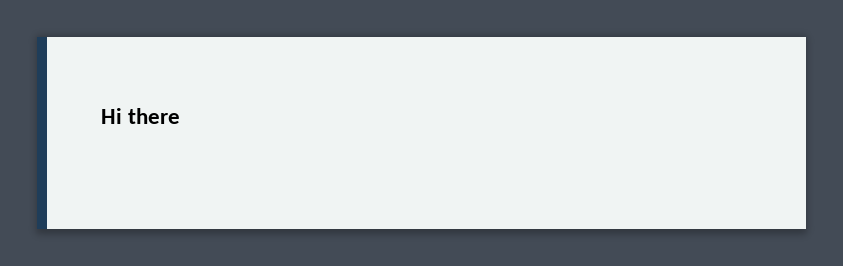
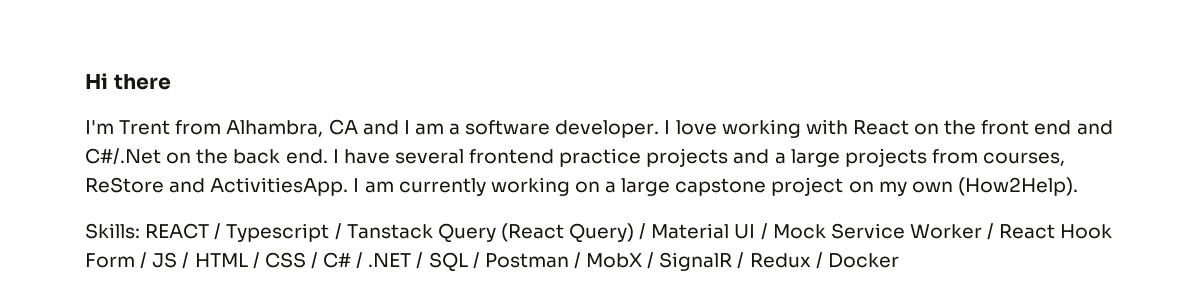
+ I'm Trent from Alhambra, CA and I am a software developer. I love working with React on the front end and C#/.Net on the back end. I have several frontend practice projects and a large projects from courses, ReStore and ActivitiesApp. I am currently working on a large capstone project on my own (How2Help).
+ Skills: REACT / Typescript / Tanstack Query (React Query) / Material UI / Mock Service Worker / React Hook Form / JS / HTML / CSS / C# / .NET / SQL / Postman / MobX / SignalR / Redux / Docker

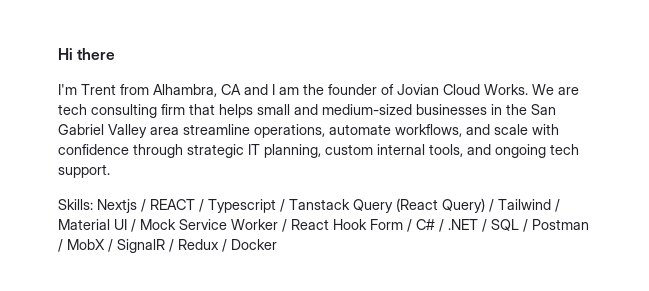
- I'm Trent from Alhambra, CA and I am a software developer. I love working with React on the front end and C#/.Net on the back end. I have several frontend practice projects and a large projects from courses, ReStore and ActivitiesApp. I am currently working on a large capstone project on my own (How2Help).
+ I'm Trent from Alhambra, CA and I am the founder of Jovian Cloud Works. We are tech consulting firm that helps small and medium-sized businesses in the San Gabriel Valley area streamline operations, automate workflows, and scale with confidence through strategic IT planning, custom internal tools, and ongoing tech support.
- Skills: REACT / Typescript / Tanstack Query (React Query) / Material UI / Mock Service Worker / React Hook Form / JS / HTML / CSS / C# / .NET / SQL / Postman / MobX / SignalR / Redux / Docker
+ Skills: Nextjs / REACT / Typescript / Tanstack Query (React Query) / Tailwind / Material UI / Mock Service Worker / React Hook Form / C# / .NET / SQL / Postman / MobX / SignalR / Redux / Docker

